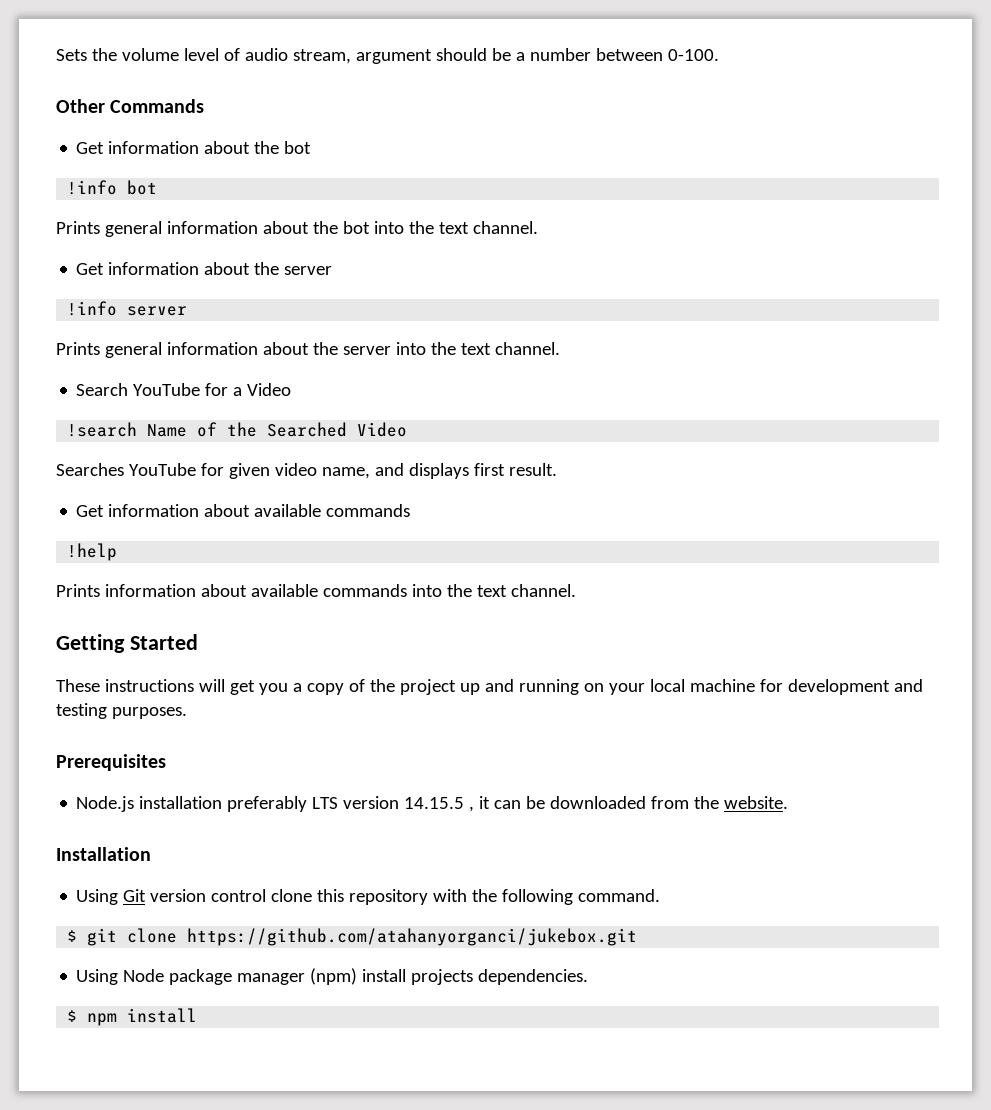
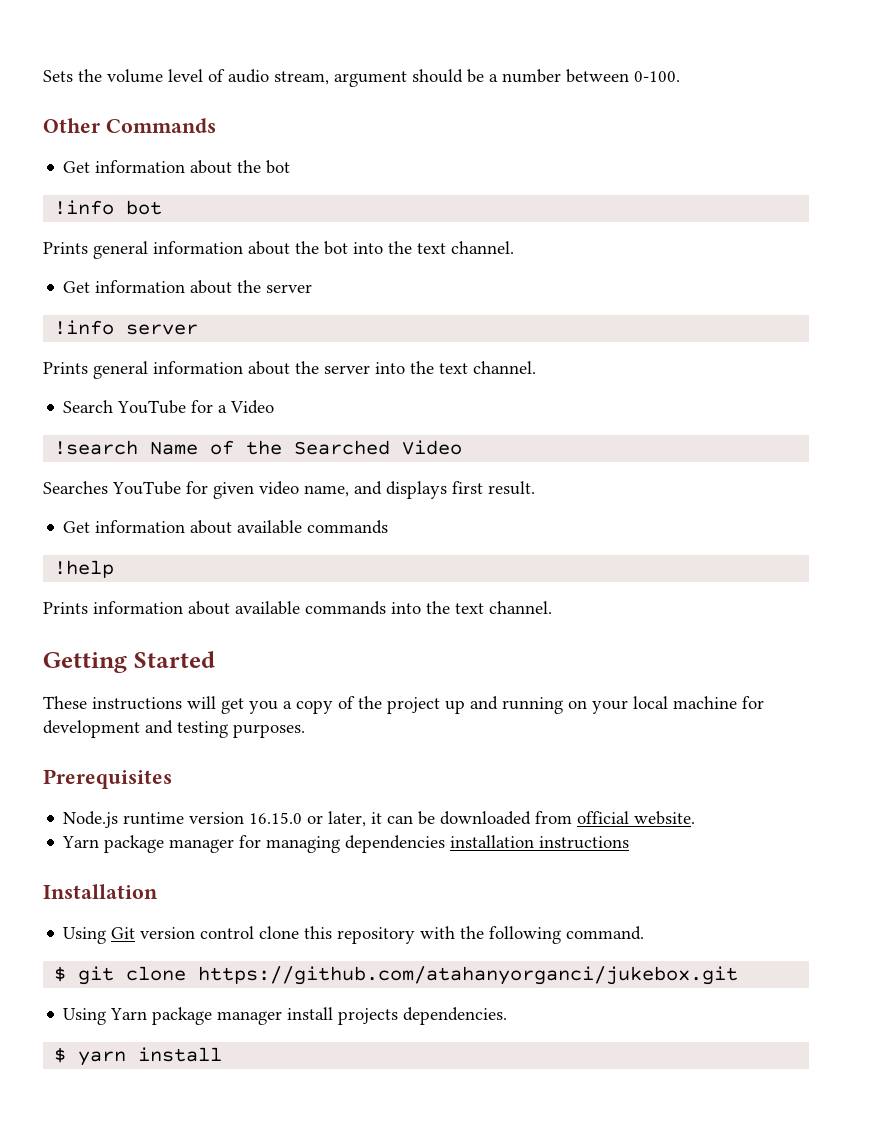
- Node.js installation preferably LTS version 14.15.5 , it can be downloaded from the website.
+ Node.js runtime version 16.15.0 or later, it can be downloaded from official website.
+ Yarn package manager for managing dependencies installation instructions
- Using Node package manager (npm) install projects dependencies.
+ Using Yarn package manager install projects dependencies.
- $ npm install
+ $ yarn install

